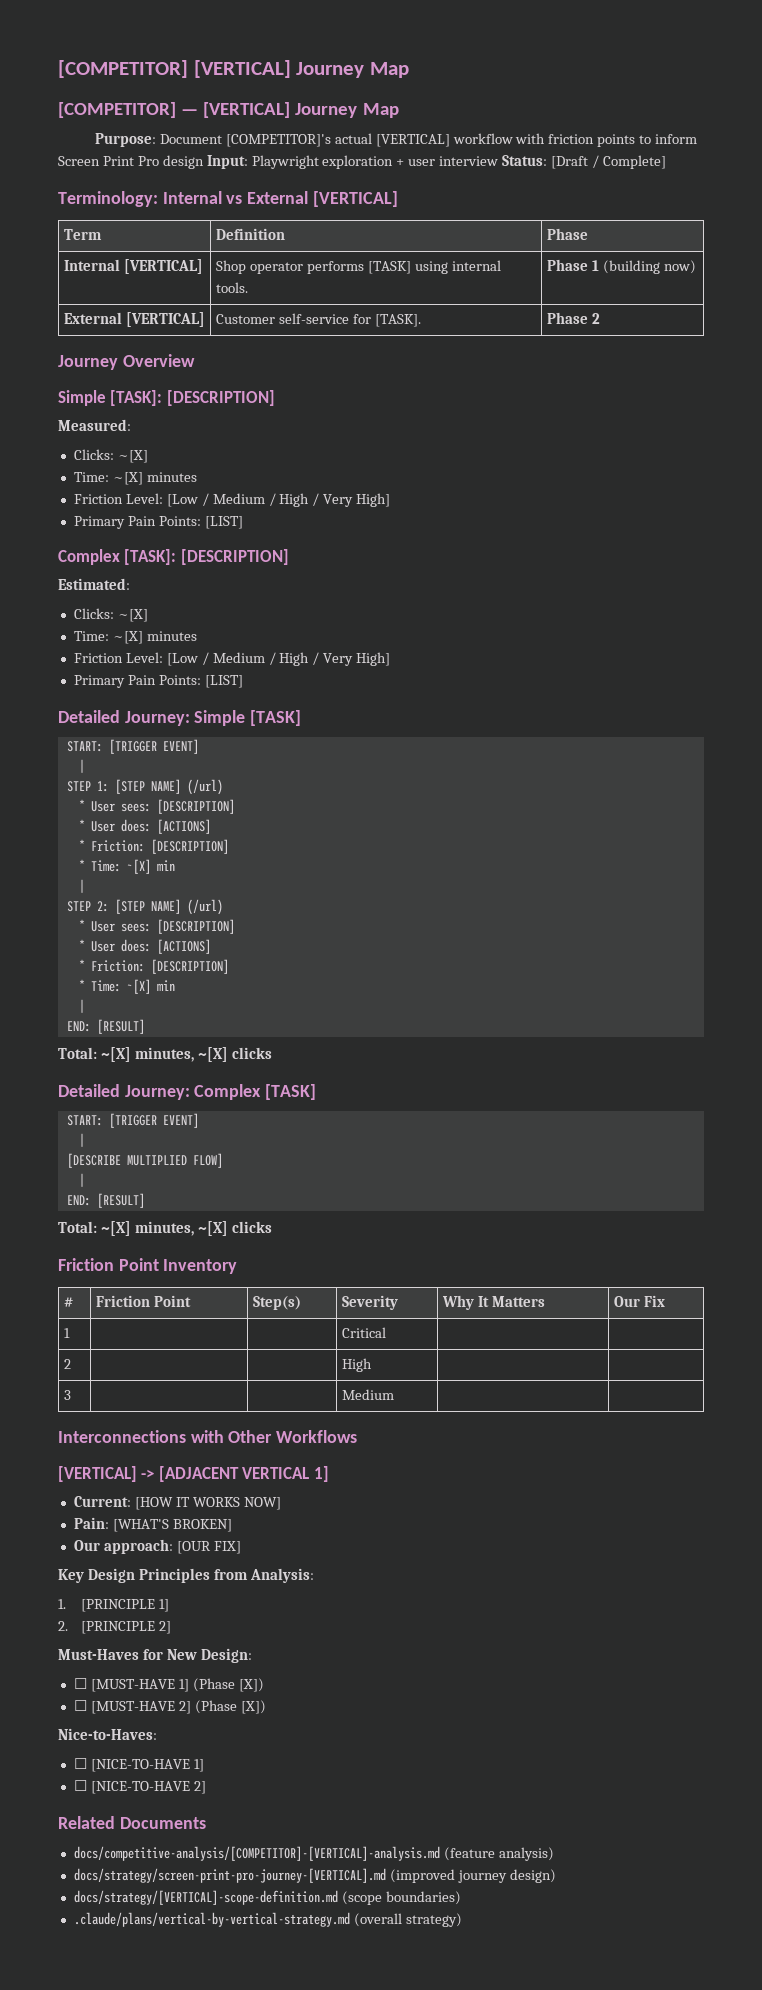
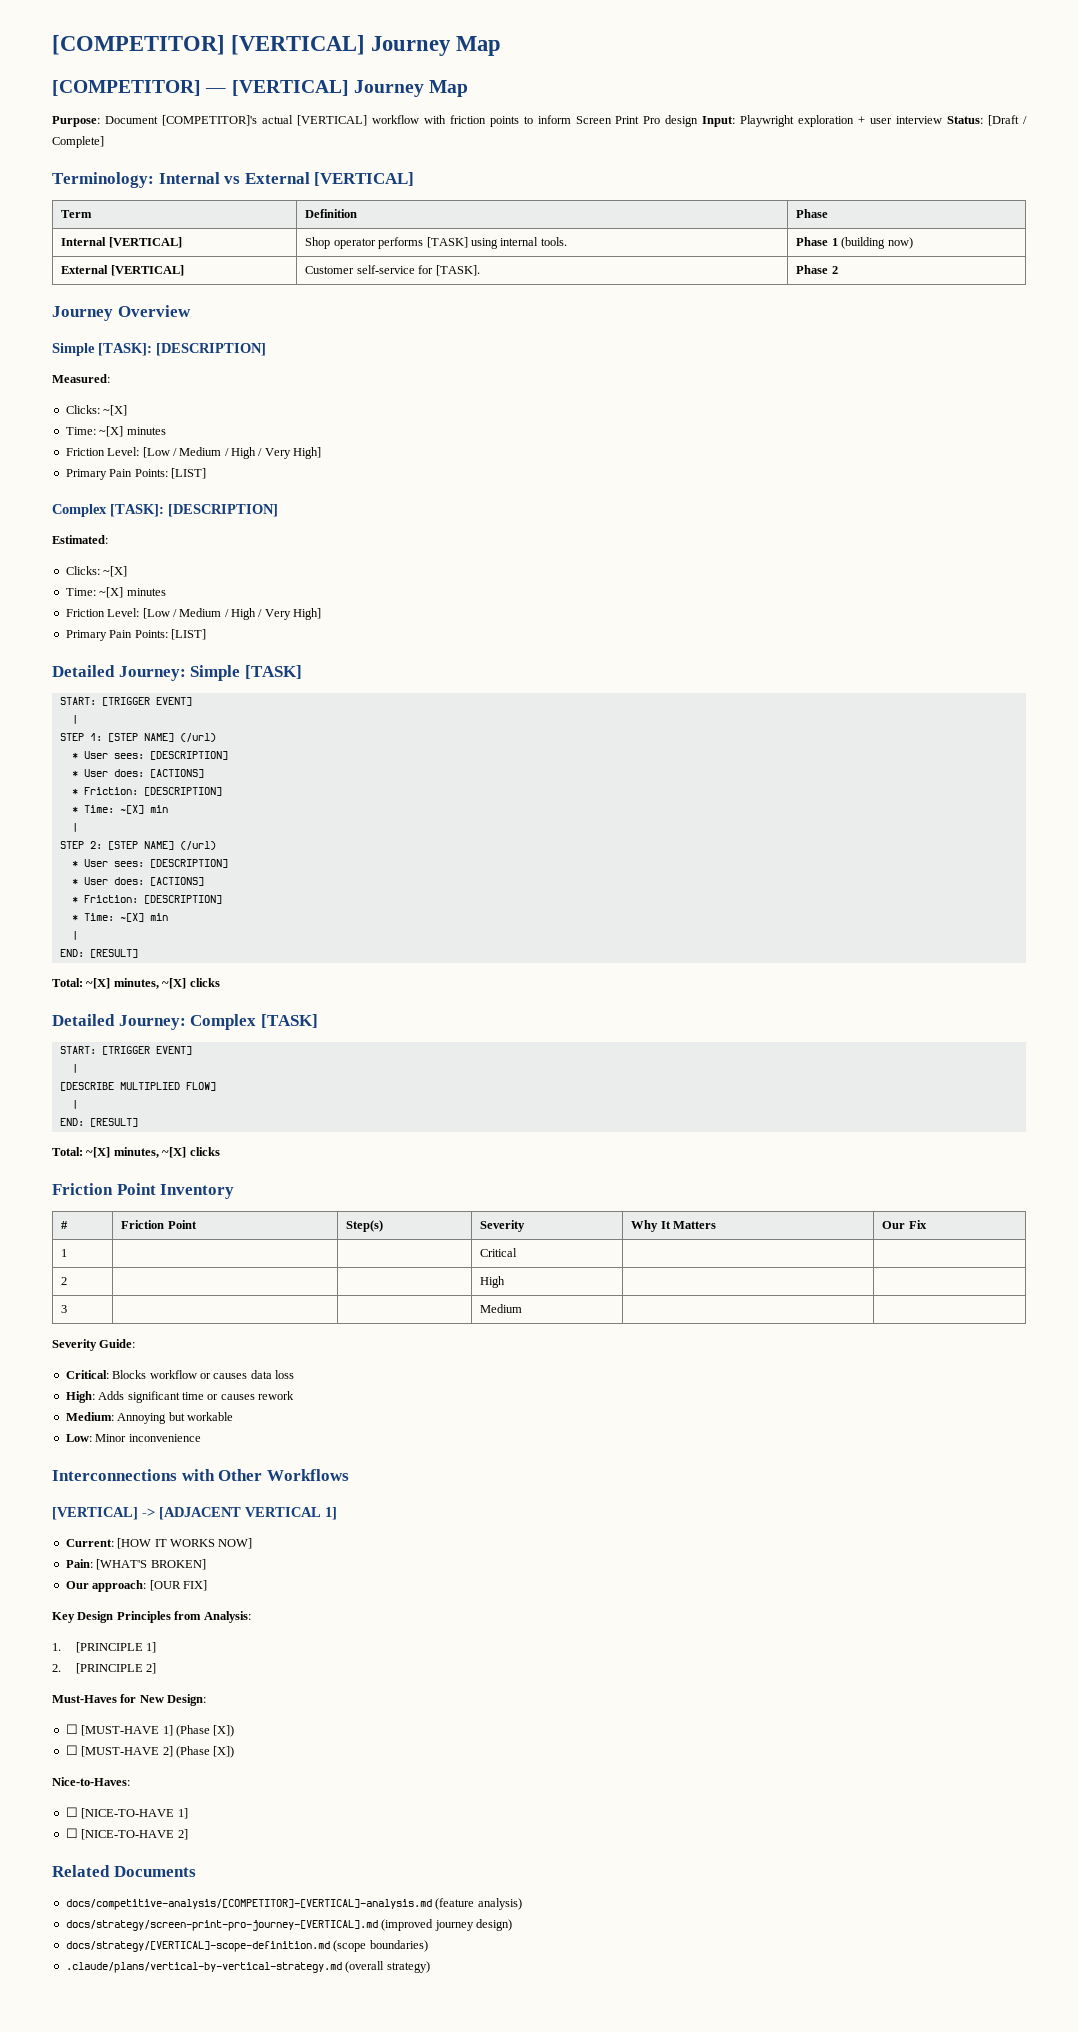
+ Severity Guide:
+ Critical: Blocks workflow or causes data loss
+ High: Adds significant time or causes rework
+ Medium: Annoying but workable
+ Low: Minor inconvenience

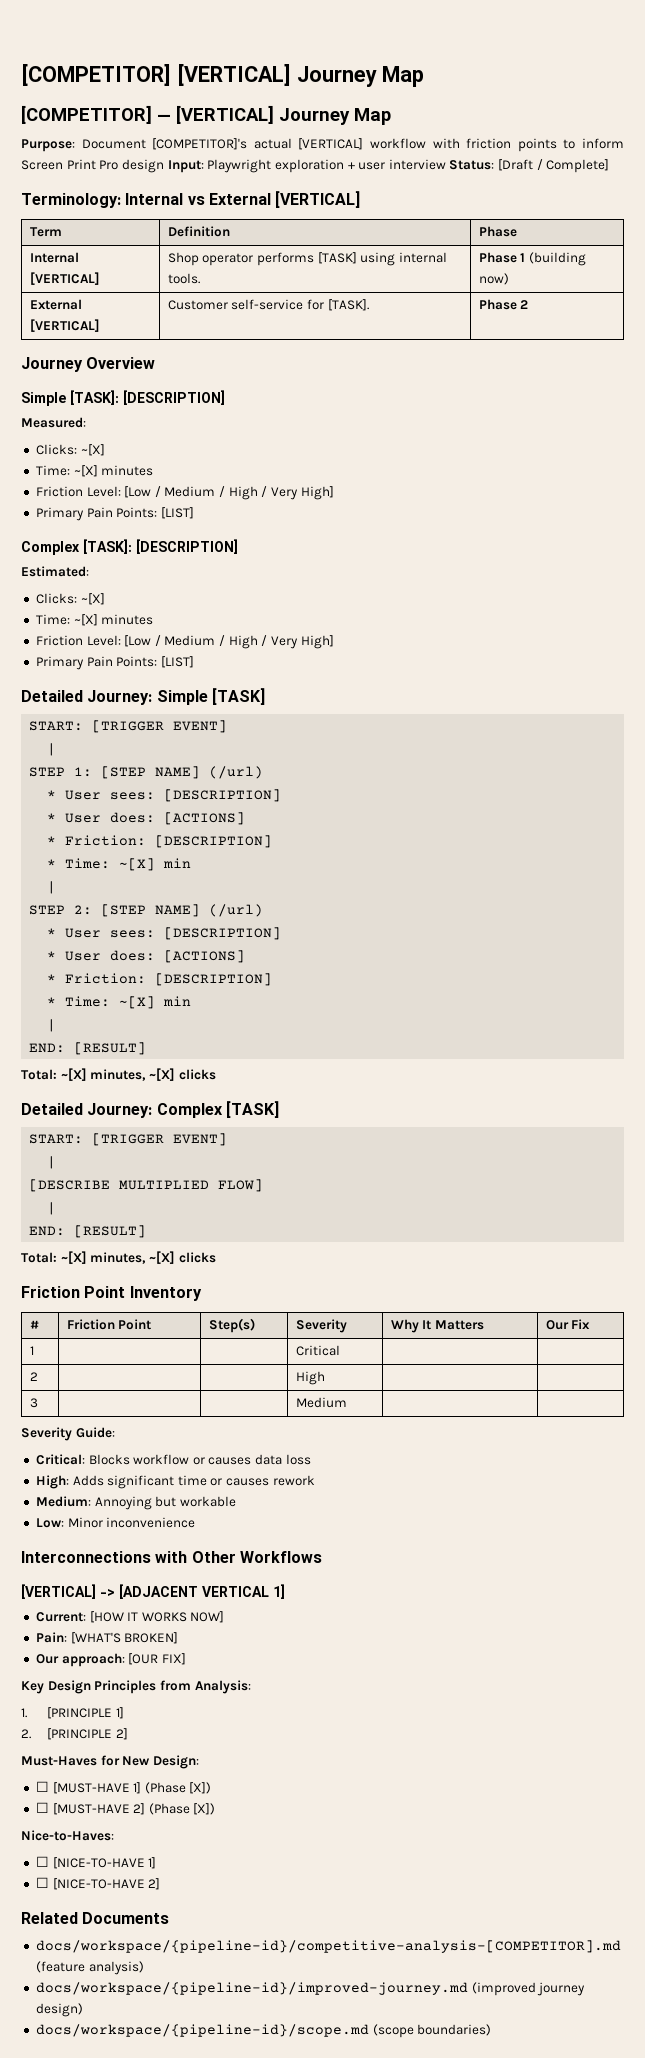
- docs/competitive-analysis/[COMPETITOR]-[VERTICAL]-analysis.md (feature analysis)
+ docs/workspace/{pipeline-id}/competitive-analysis-[COMPETITOR].md (feature analysis)
- docs/strategy/screen-print-pro-journey-[VERTICAL].md (improved journey design)
+ docs/workspace/{pipeline-id}/improved-journey.md (improved journey design)
- docs/strategy/[VERTICAL]-scope-definition.md (scope boundaries)
+ docs/workspace/{pipeline-id}/scope.md (scope boundaries)
- .claude/plans/vertical-by-vertical-strategy.md (overall strategy)

